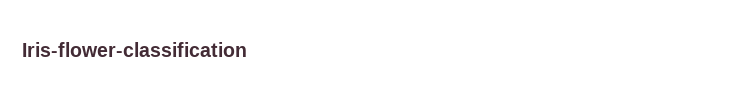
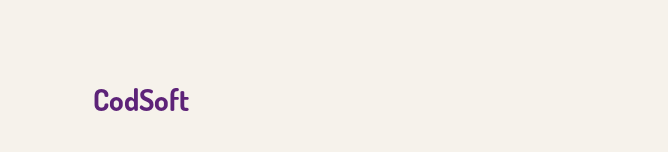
- Iris-flower-classification
+ CodSoft

